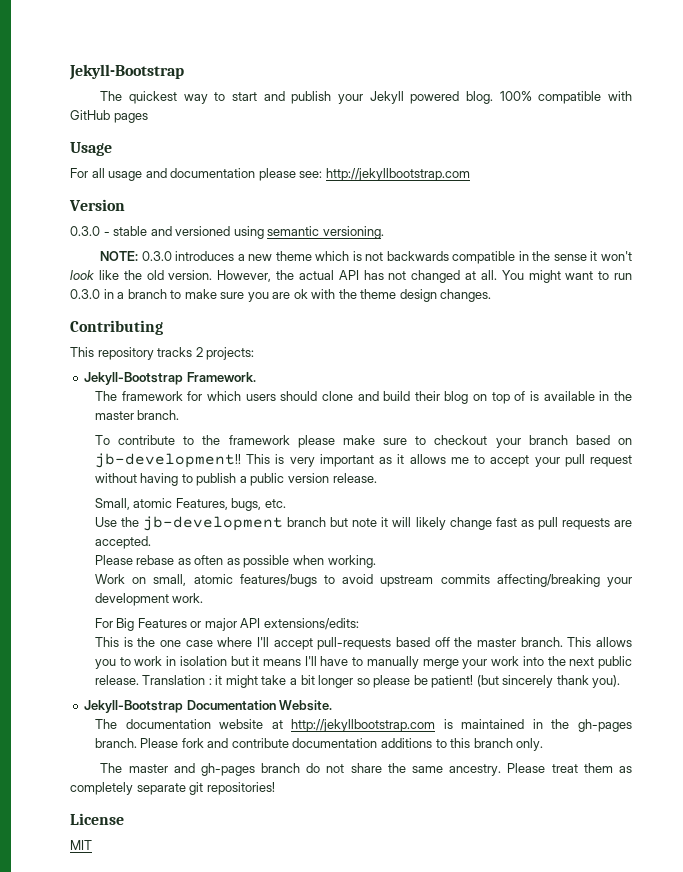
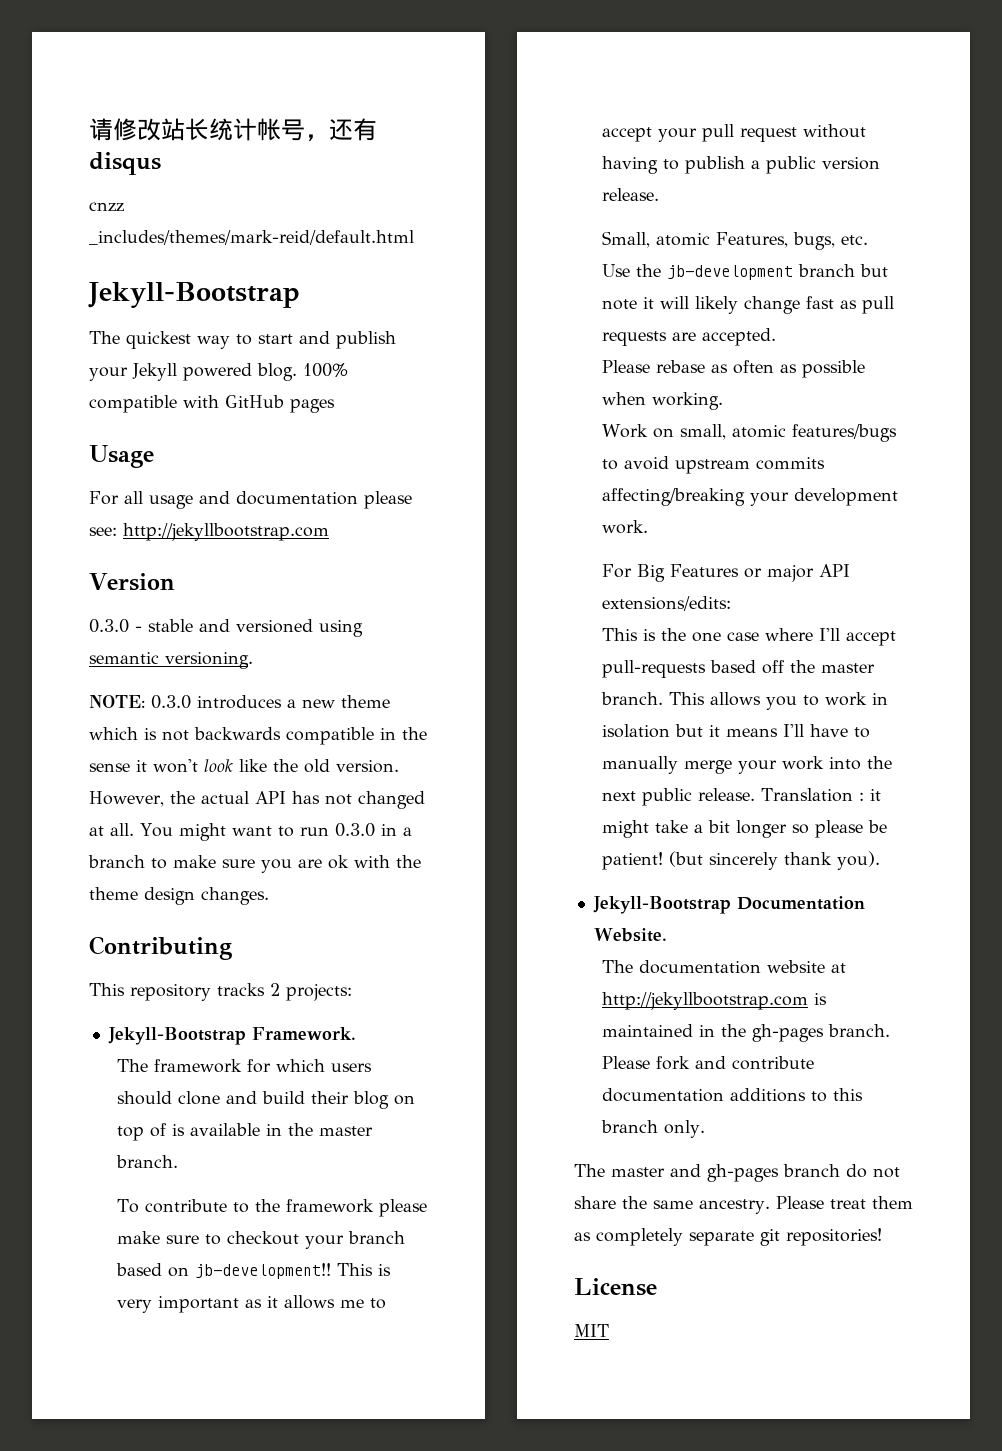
+ 请修改站长统计帐号，还有disqus
+ cnzz _includes/themes/mark-reid/default.html

